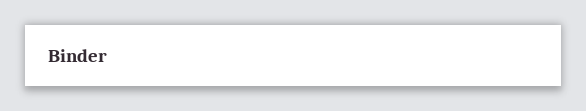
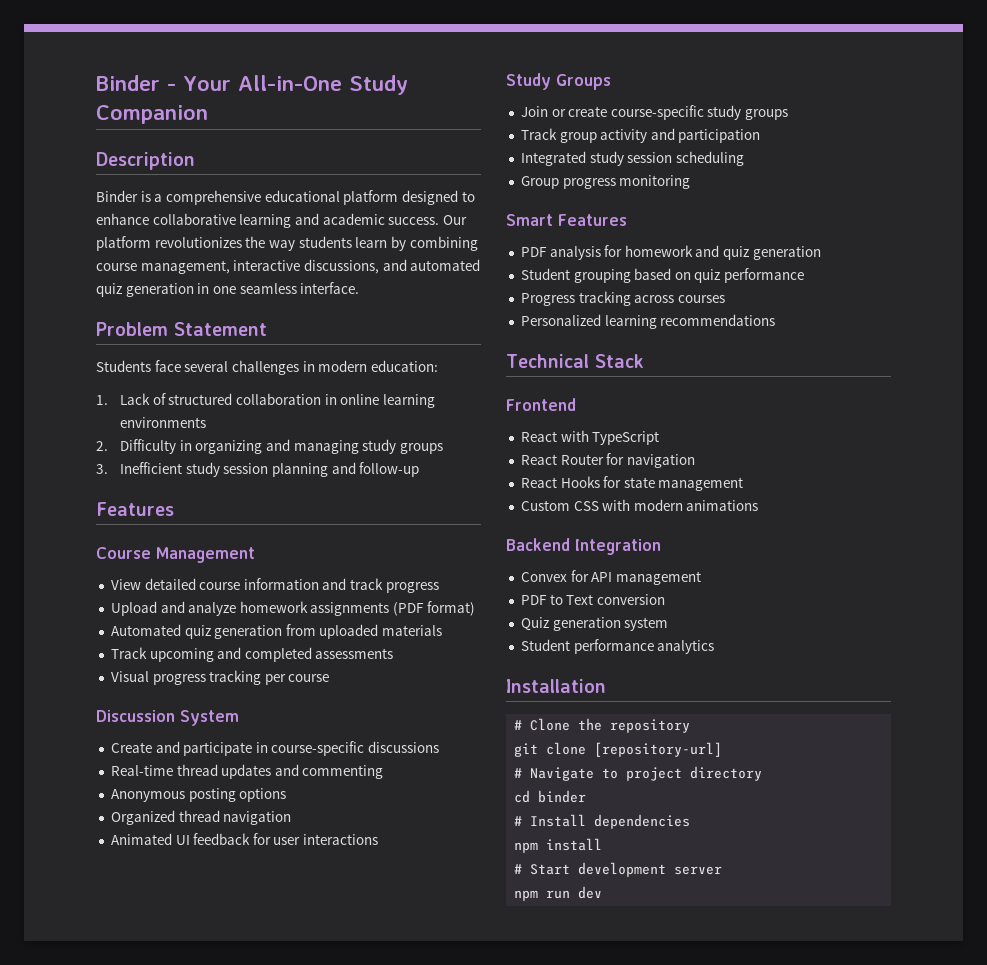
- Binder
+ Binder - Your All-in-One Study Companion
+ Description
+ Binder is a comprehensive educational platform designed to enhance collaborative learning and academic success. Our platform revolutionizes the way students learn by combining course management, interactive discussions, and automated quiz generation in one seamless interface.
+ Problem Statement
+ Students face several challenges in modern education:
+ 1. Lack of structured collaboration in online learning environments
+ 2. Difficulty in organizing and managing study groups
+ 3. Inefficient study session planning and follow-up
+ Features
+ Course Management
+ View detailed course information and track progress
+ Upload and analyze homework assignments (PDF format)
+ Automated quiz generation from uploaded materials
+ Track upcoming and completed assessments
+ Visual progress tracking per course
+ Discussion System
+ Create and participate in course-specific discussions
+ Real-time thread updates and commenting
+ Anonymous posting options
+ Organized thread navigation
+ Animated UI feedback for user interactions
+ Study Groups
+ Join or create course-specific study groups
+ Track group activity and participation
+ Integrated study session scheduling
+ Group progress monitoring
+ Smart Features
+ PDF analysis for homework and quiz generation
+ Student grouping based on quiz performance
+ Progress tracking across courses
+ Personalized learning recommendations
+ Technical Stack
+ Frontend
+ React with TypeScript
+ React Router for navigation
+ React Hooks for state management
+ Custom CSS with modern animations
+ Backend Integration
+ Convex for API management
+ PDF to Text conversion
+ Quiz generation system
+ Student performance analytics
+ Installation
+ # Clone the repository
+ git clone [repository-url]
+ # Navigate to project directory
+ cd binder
+ # Install dependencies
+ npm install
+ # Start development server
+ npm run dev

